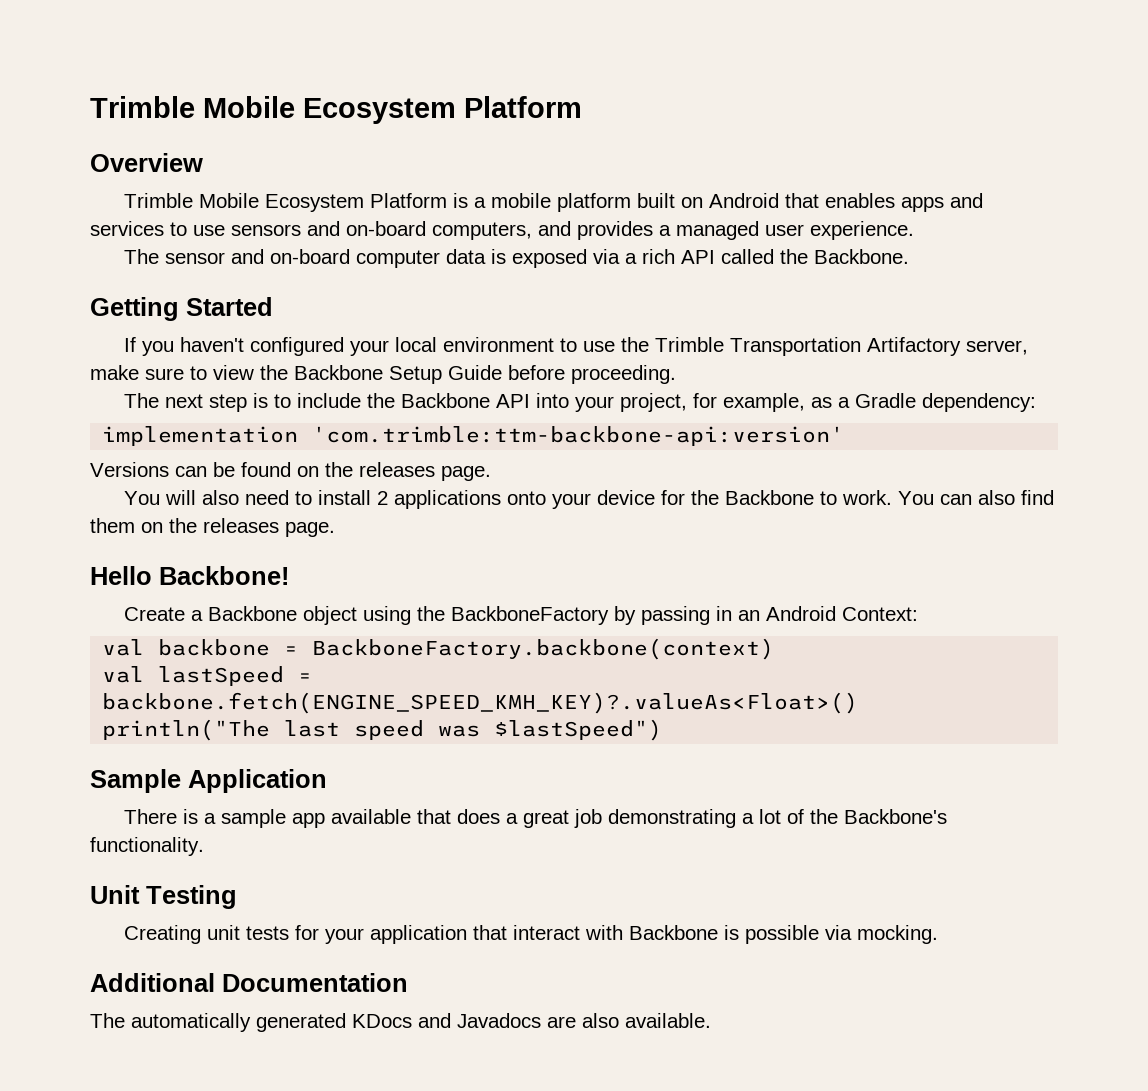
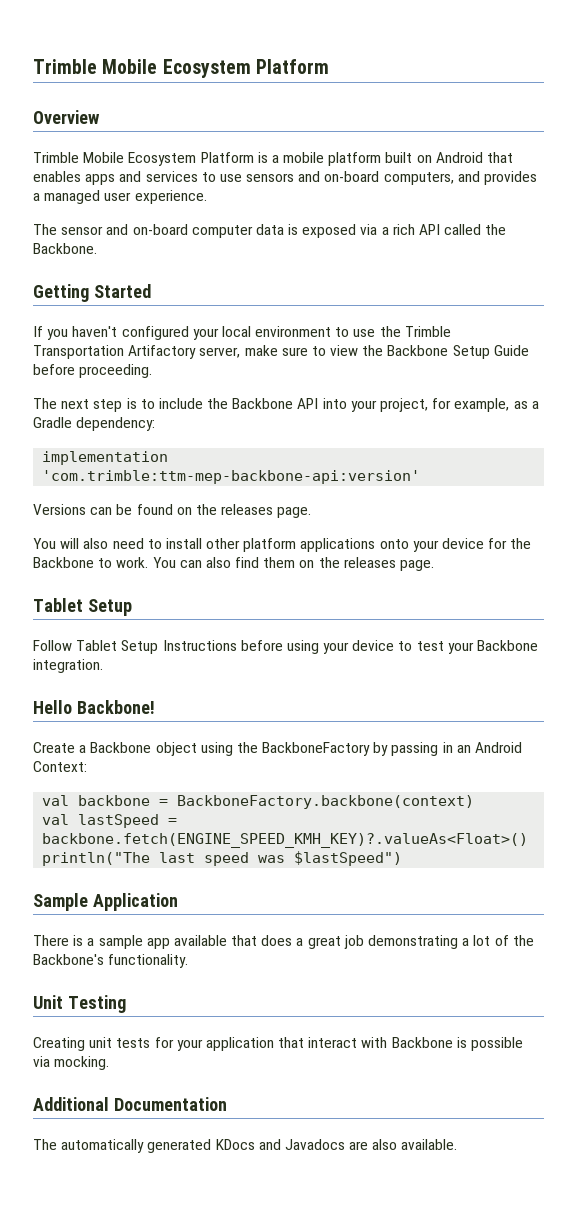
- implementation 'com.trimble:ttm-backbone-api:version'
+ implementation 'com.trimble:ttm-mep-backbone-api:version'
- You will also need to install 2 applications onto your device for the Backbone to work.
+ You will also need to install other platform applications onto your device for the Backbone to work.
  You can also find them on the releases page.
+ Tablet Setup
+ Follow Tablet Setup Instructions before using your device to test your Backbone integration.

